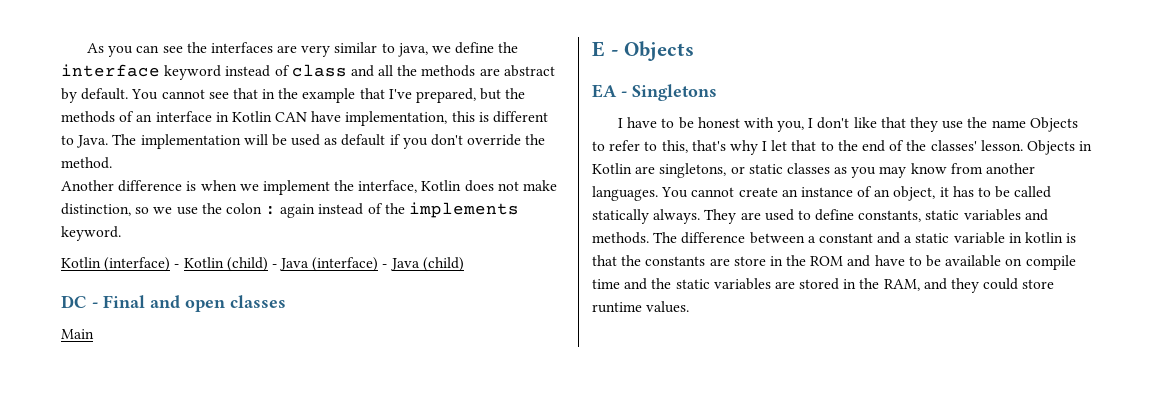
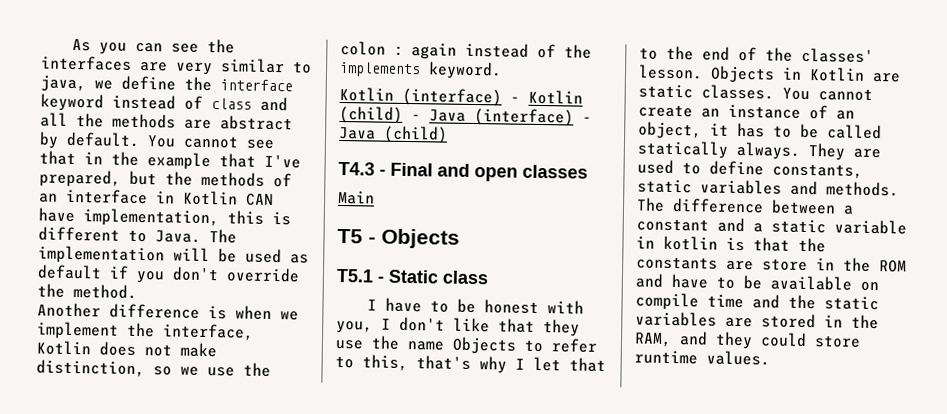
- DC - Final and open classes
+ T4.3 - Final and open classes
- E - Objects
+ T5 - Objects
- EA - Singletons
+ T5.1 - Static class
- Objects in Kotlin are singletons, or static classes as you may know from another languages.
+ Objects in Kotlin are static classes.

